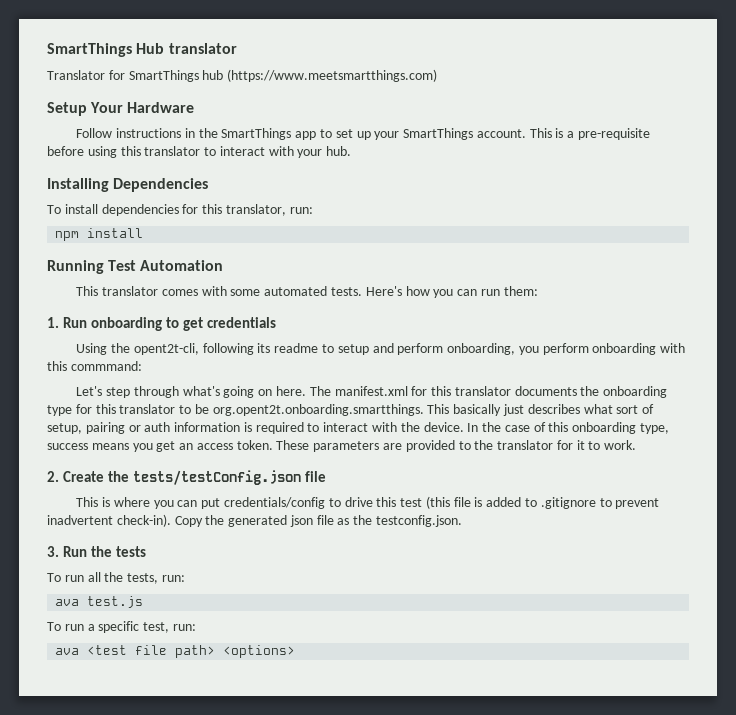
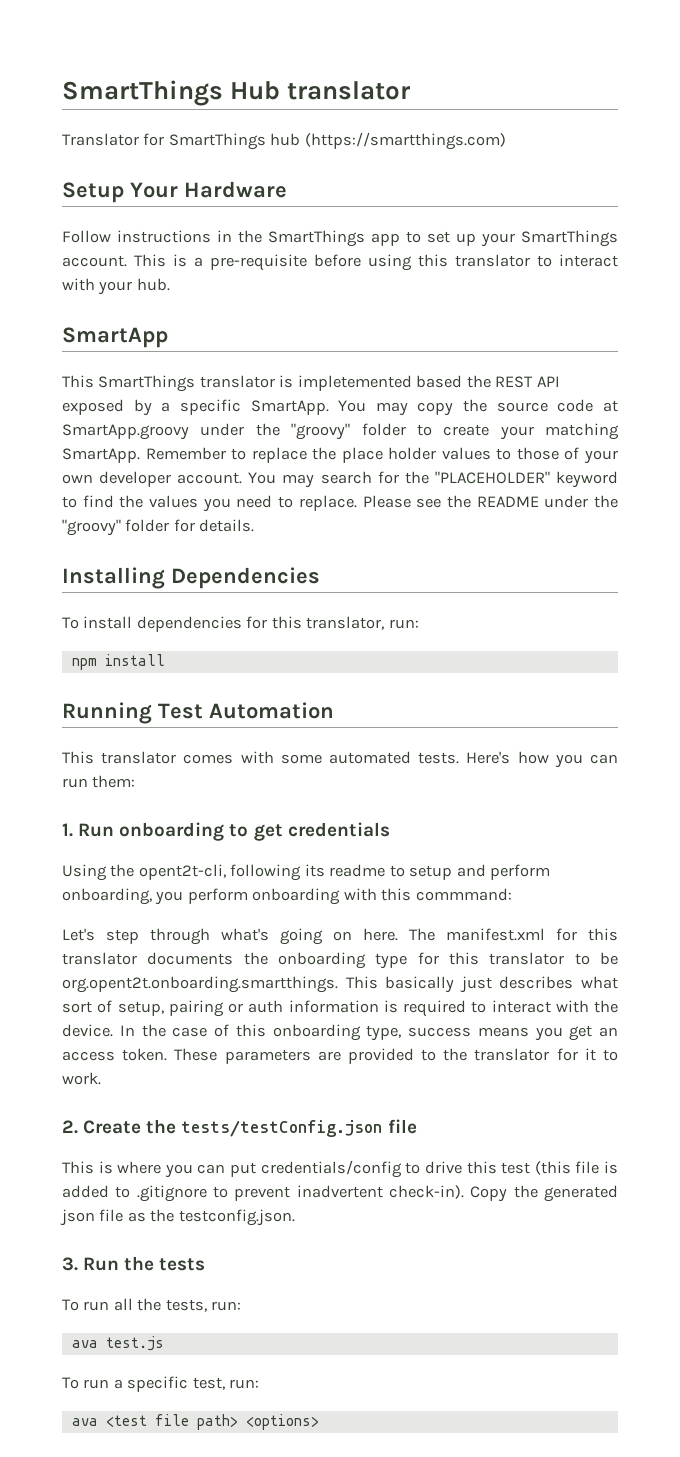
- Translator for SmartThings hub (https://www.meetsmartthings.com)
+ Translator for SmartThings hub (https://smartthings.com)
+ SmartApp
+ This SmartThings translator is impletemented based the REST API exposed by a specific SmartApp. You may copy the source code at SmartApp.groovy under the "groovy" folder to create your matching SmartApp. Remember to replace the place holder values to those of your own developer account. You may search for the "PLACEHOLDER" keyword to find the values you need to replace. Please see the README under the "groovy" folder for details.

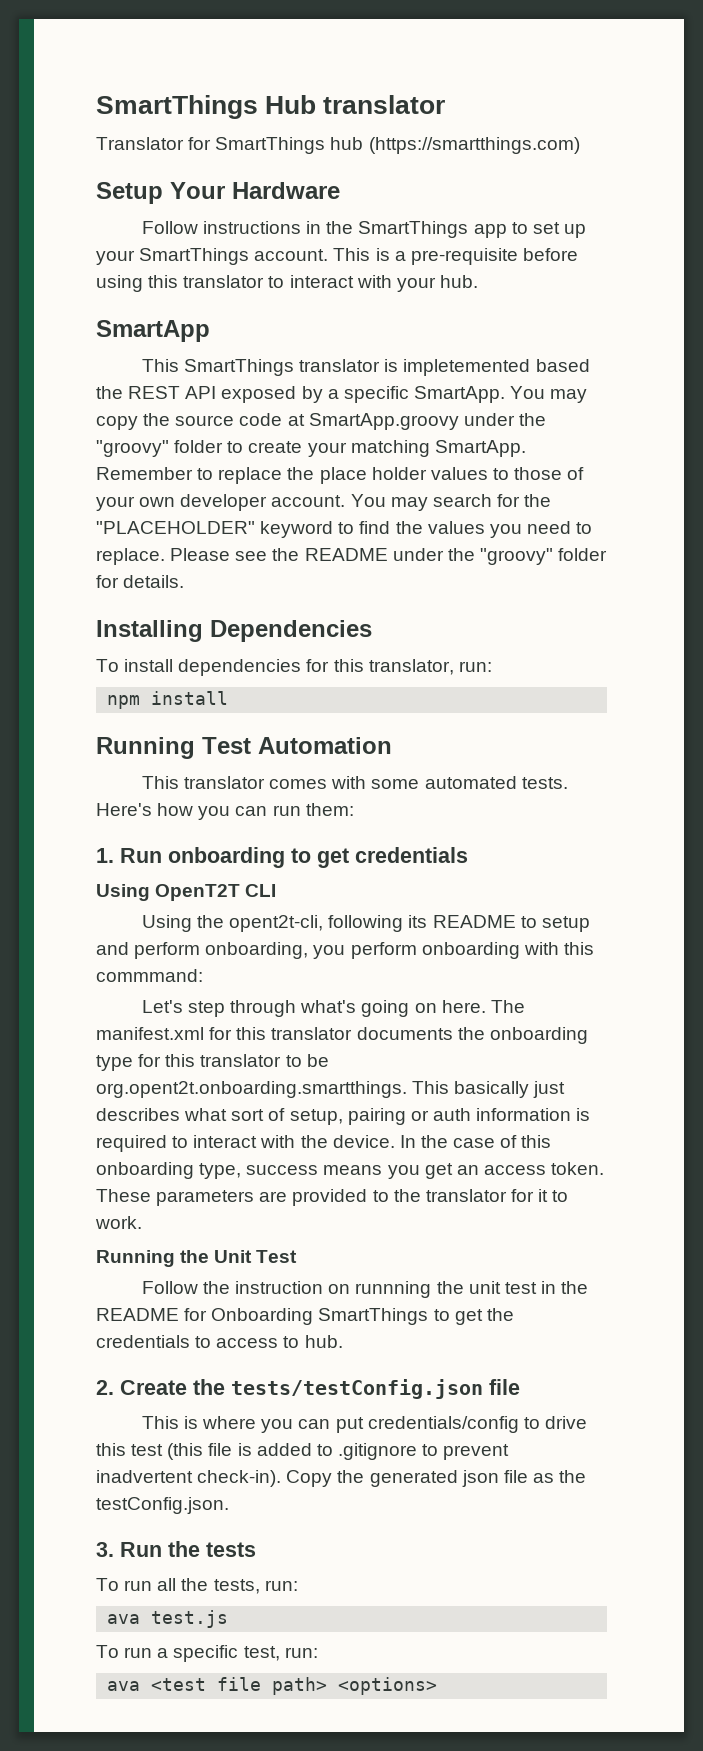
+ Using OpenT2T CLI
- Using the opent2t-cli, following its readme to setup and perform onboarding, you perform onboarding with this commmand:
+ Using the opent2t-cli, following its README to setup and perform onboarding, you perform onboarding with this commmand:
+ Running the Unit Test
+ Follow the instruction on runnning the unit test in the README for Onboarding SmartThings to get the credentials to access to hub.
- Copy the generated json file as the testconfig.json.
+ Copy the generated json file as the testConfig.json.

